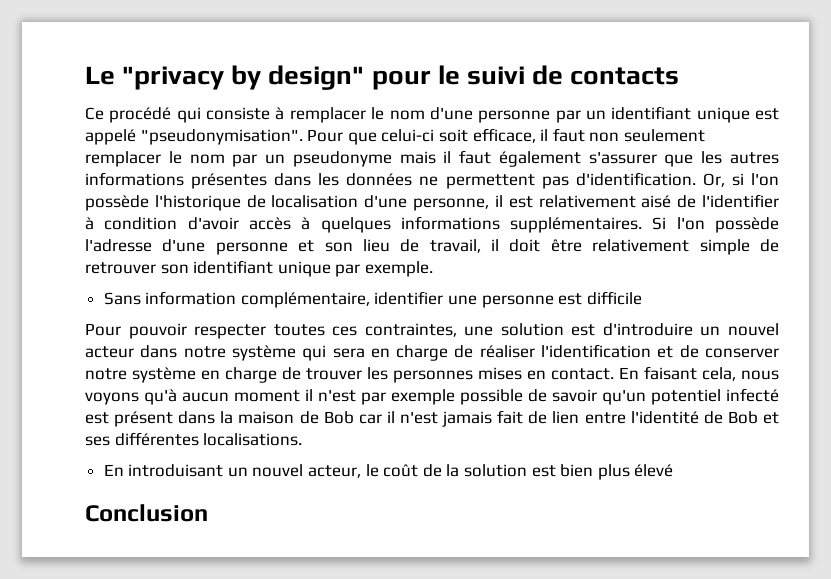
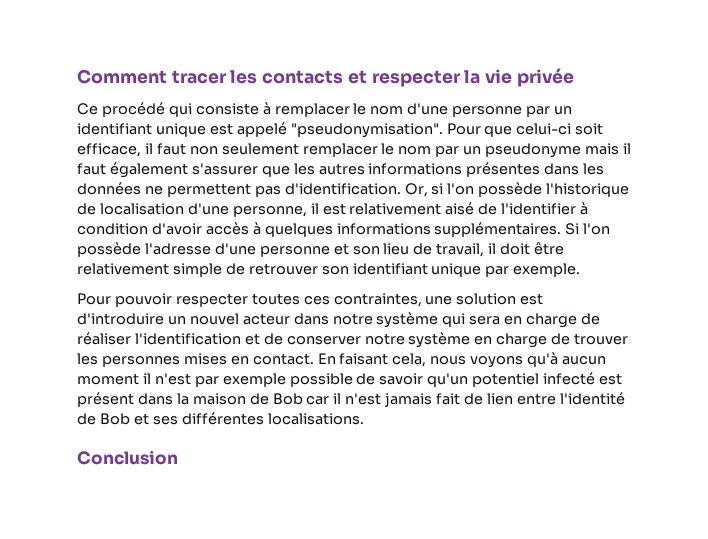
- Le "privacy by design" pour le suivi de contacts
+ Comment tracer les contacts et respecter la vie privée
- Sans information complémentaire, identifier une personne est difficile
- En introduisant un nouvel acteur, le coût de la solution est bien plus élevé

